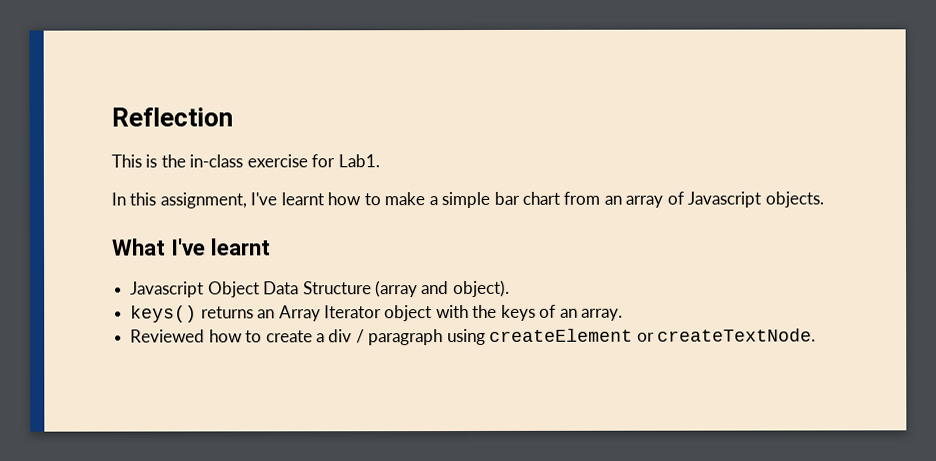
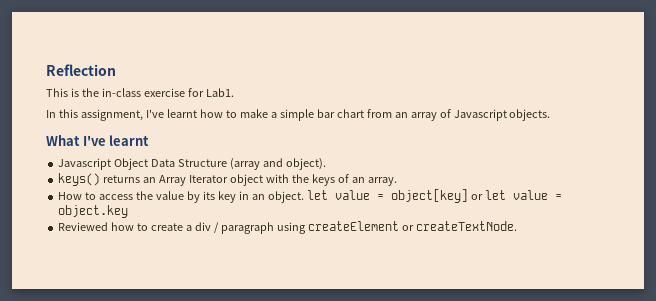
+ How to access the value by its key in an object. let value = object[key] or let value = object.key

